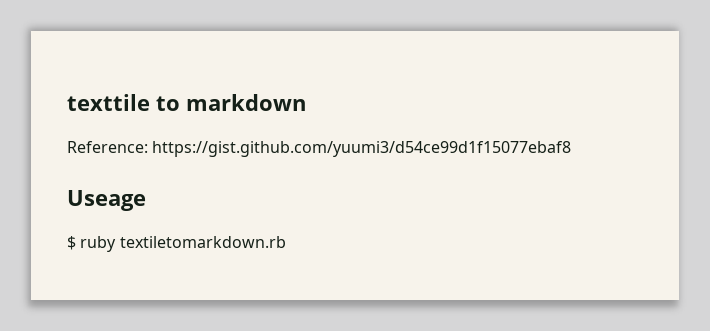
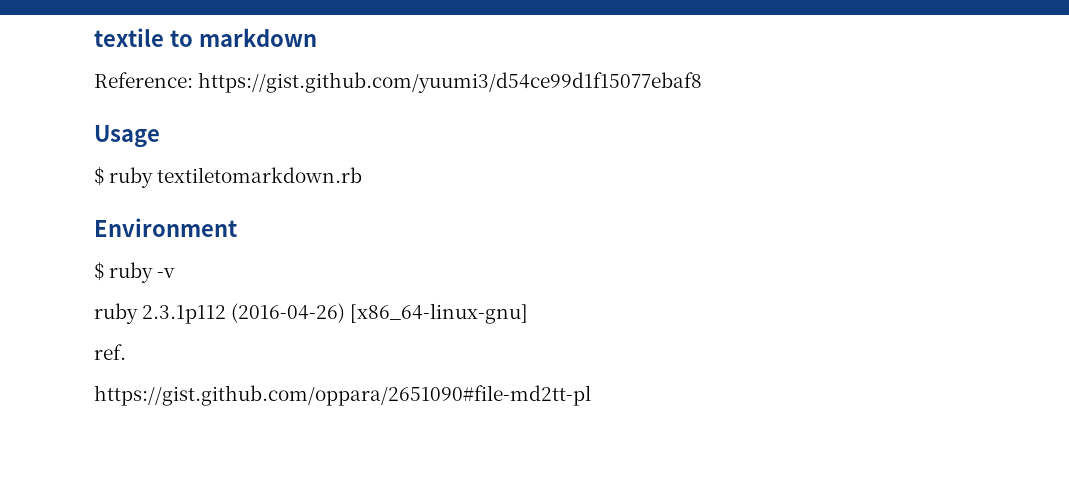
- texttile to markdown
+ textile to markdown
- Useage
+ Usage
+ Environment
+ $ ruby -v
+ ruby 2.3.1p112 (2016-04-26) [x86_64-linux-gnu]
+ ref.
+ https://gist.github.com/oppara/2651090#file-md2tt-pl

